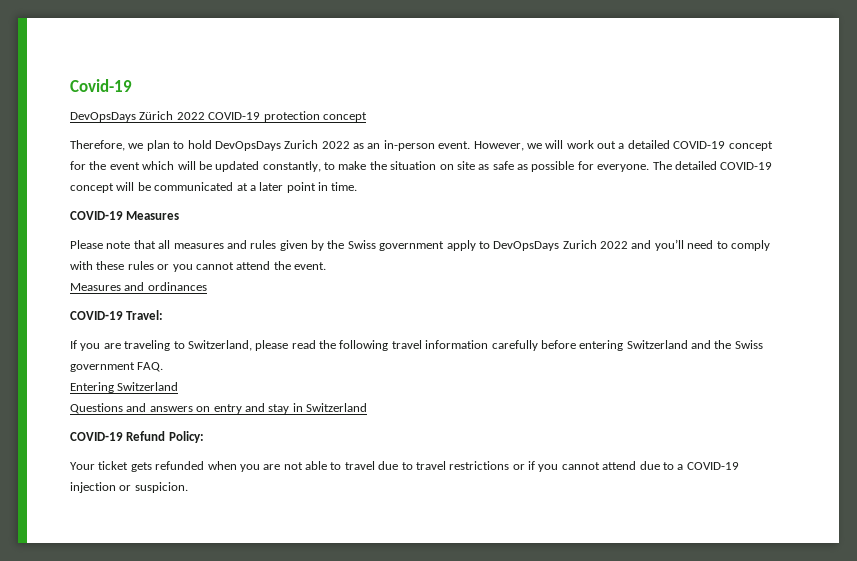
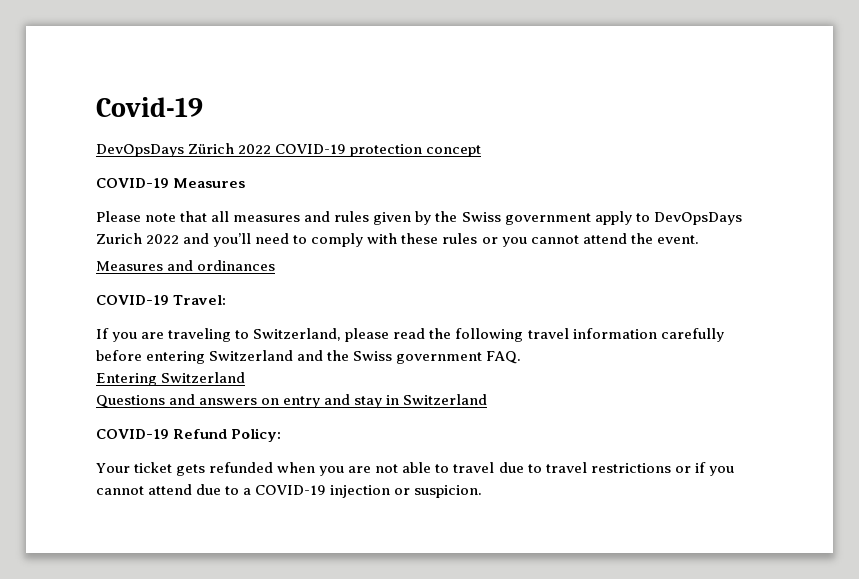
- Therefore, we plan to hold DevOpsDays Zurich 2022 as an in-person event. However, we will work out a detailed COVID-19 concept for the event which will be updated constantly, to make the situation on site as safe as possible for everyone. The detailed COVID-19 concept will be communicated at a later point in time.

